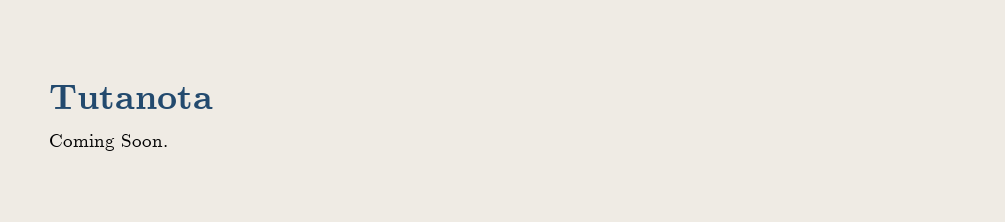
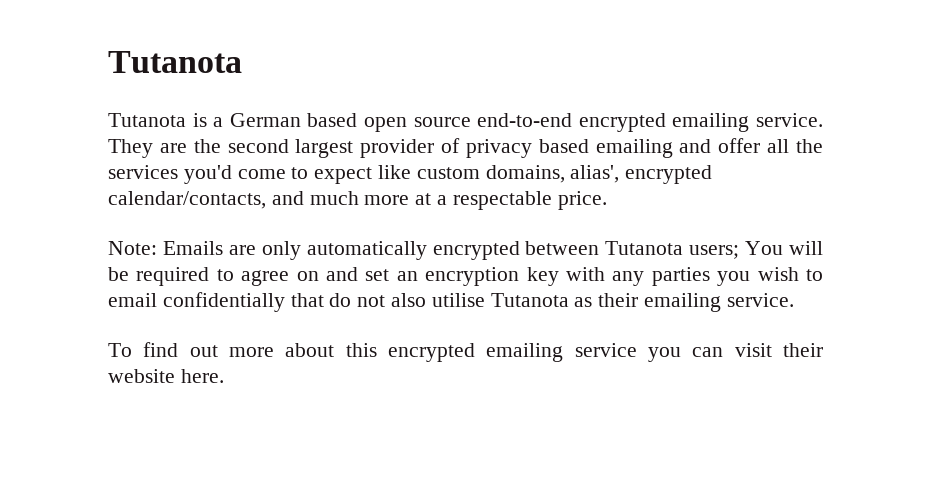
- Coming Soon.
+ Tutanota is a German based open source end-to-end encrypted emailing service. They are the second largest provider of privacy based emailing and offer all the services you'd come to expect like custom domains, alias', encrypted calendar/contacts, and much more at a respectable price.
+ Note: Emails are only automatically encrypted between Tutanota users; You will be required to agree on and set an encryption key with any parties you wish to email confidentially that do not also utilise Tutanota as their emailing service.
+ To find out more about this encrypted emailing service you can visit their website here.

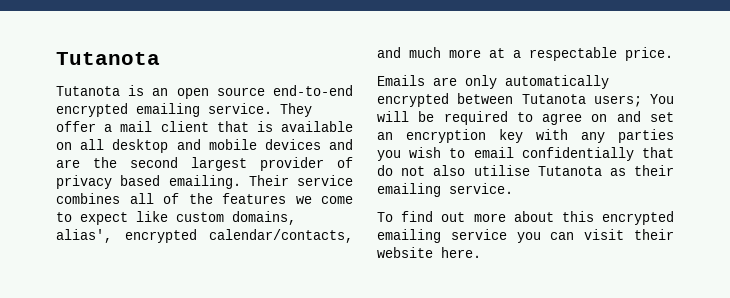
- Tutanota is a German based open source end-to-end encrypted emailing service.
+ Tutanota is an open source end-to-end encrypted emailing service.
- They are the second largest provider of privacy based emailing and offer all the services you'd come to expect like custom domains, alias', encrypted calendar/contacts, and much more at a respectable price.
+ They offer a mail client that is available on all desktop and mobile devices and are the second largest provider of privacy based emailing. Their service combines all of the features we come to expect like custom domains, alias', encrypted calendar/contacts, and much more at a respectable price.
- Note: Emails are only automatically encrypted between Tutanota users; You will be required to agree on and set an encryption key with any parties you wish to email confidentially that do not also utilise Tutanota as their emailing service.
+ Emails are only automatically encrypted between Tutanota users; You will be required to agree on and set an encryption key with any parties you wish to email confidentially that do not also utilise Tutanota as their emailing service.

